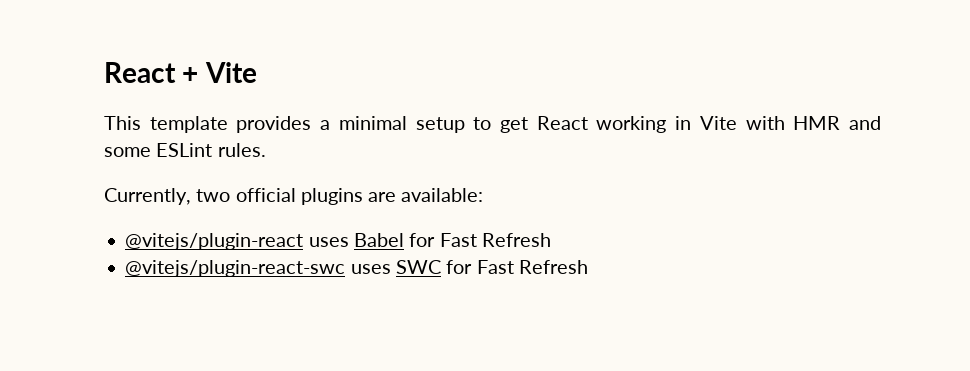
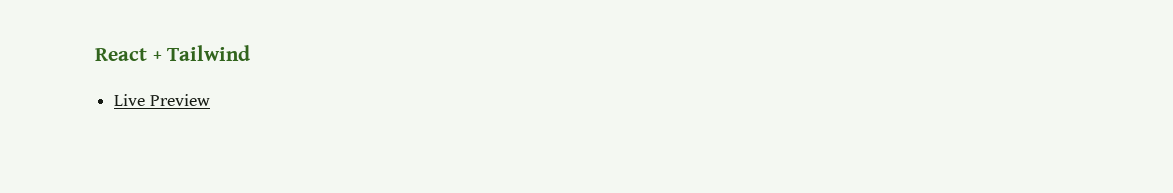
- React + Vite
- This template provides a minimal setup to get React working in Vite with HMR and some ESLint rules.
- Currently, two official plugins are available:
- @vitejs/plugin-react uses Babel for Fast Refresh
- @vitejs/plugin-react-swc uses SWC for Fast Refresh
+ React + Tailwind
+ Live Preview

